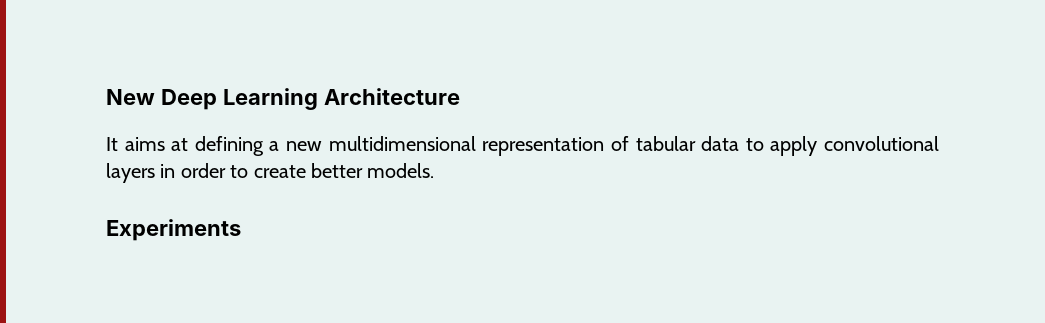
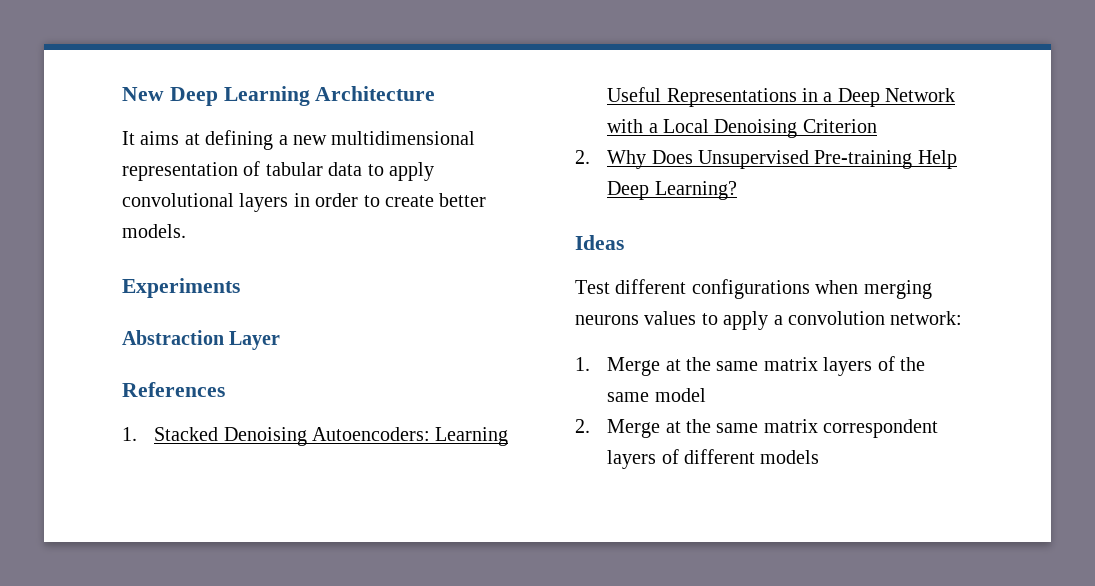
+ Abstraction Layer
+ References
+ 1. Stacked Denoising Autoencoders: Learning Useful Representations in a Deep Network with a Local Denoising Criterion
+ 2. Why Does Unsupervised Pre-training Help Deep Learning?
+ Ideas
+ Test different configurations when merging neurons values to apply a convolution network:
+ 1. Merge at the same matrix layers of the same model
+ 2. Merge at the same matrix correspondent layers of different models

